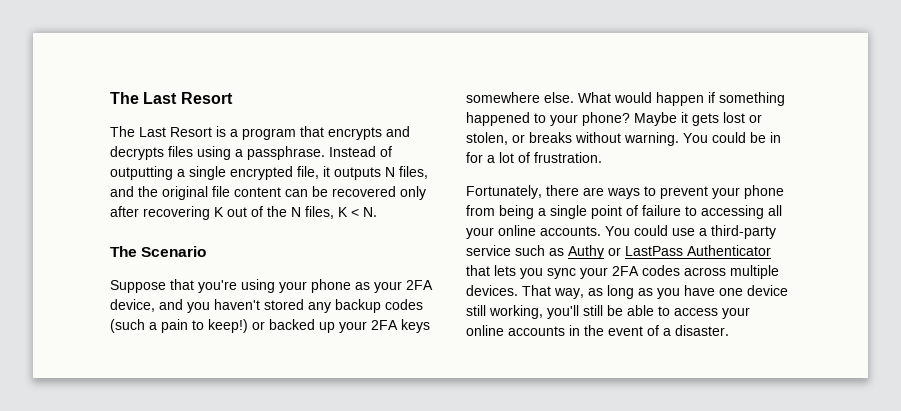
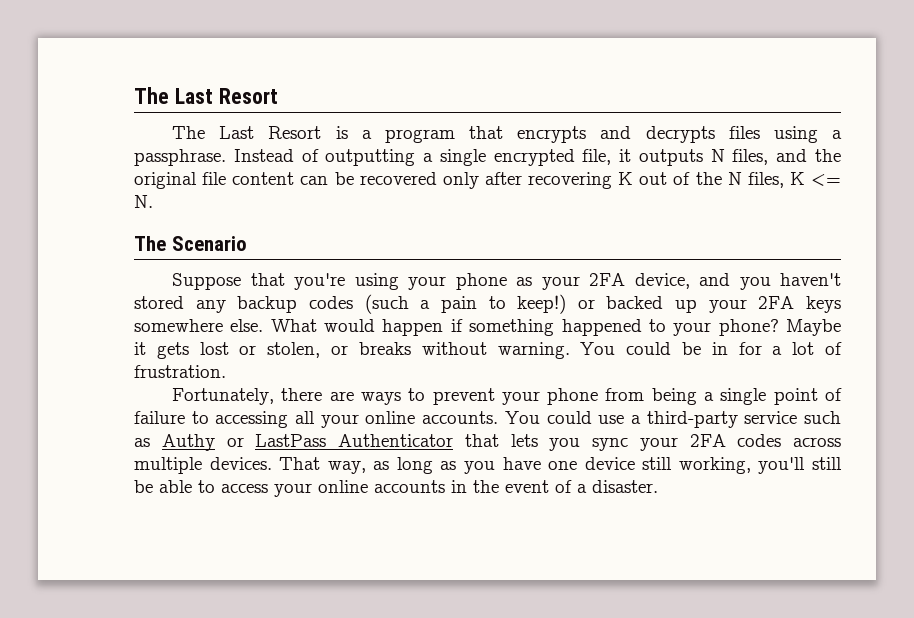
- Instead of outputting a single encrypted file, it outputs N files, and the original file content can be recovered only after recovering K out of the N files, K < N.
+ Instead of outputting a single encrypted file, it outputs N files, and the original file content can be recovered only after recovering K out of the N files, K <= N.

